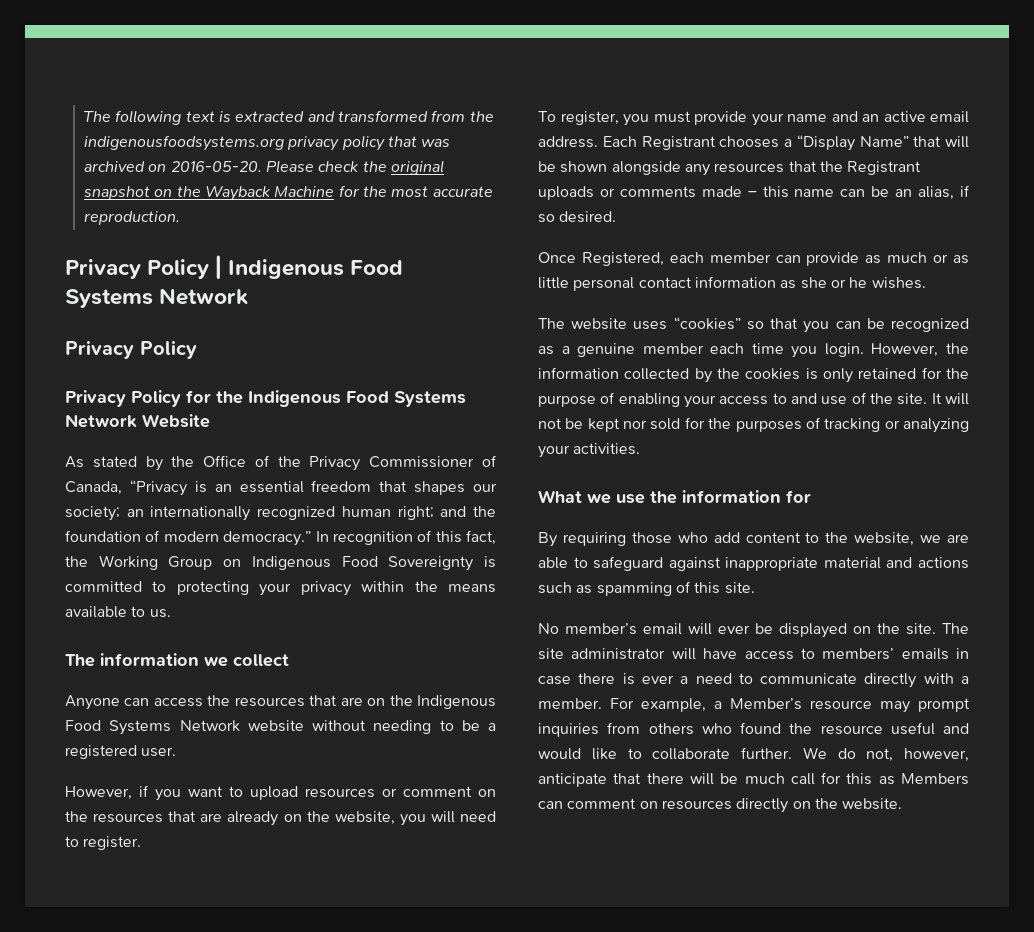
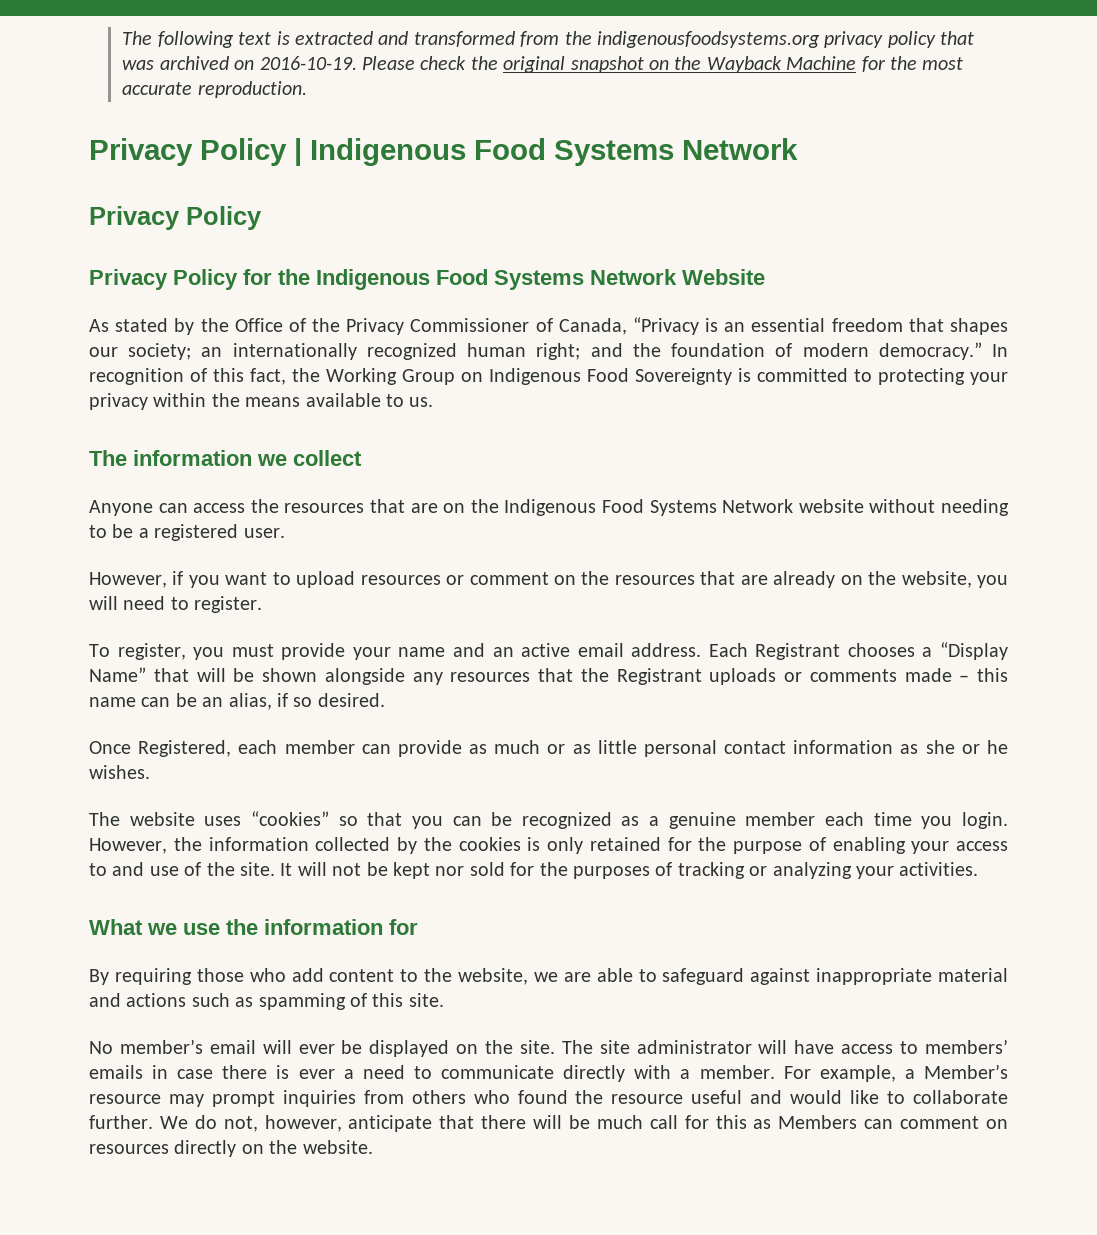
- The following text is extracted and transformed from the indigenousfoodsystems.org privacy policy that was archived on 2016-05-20.
+ The following text is extracted and transformed from the indigenousfoodsystems.org privacy policy that was archived on 2016-10-19.

